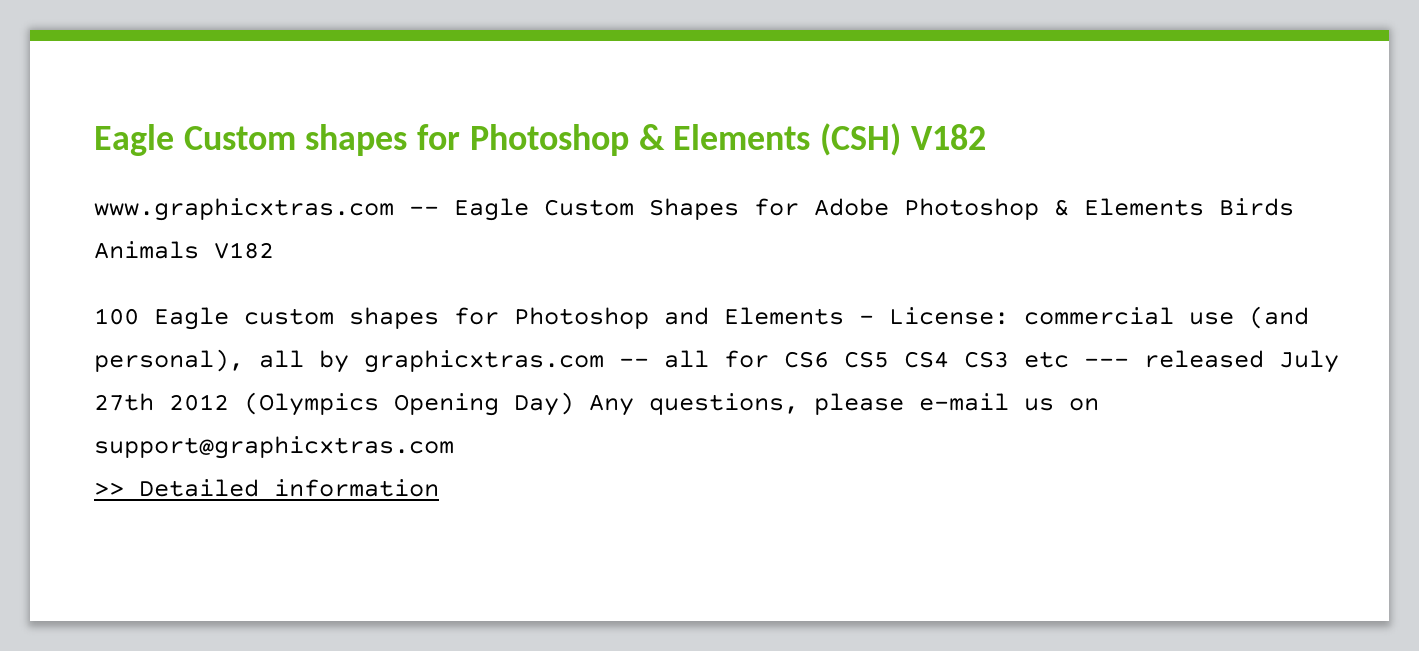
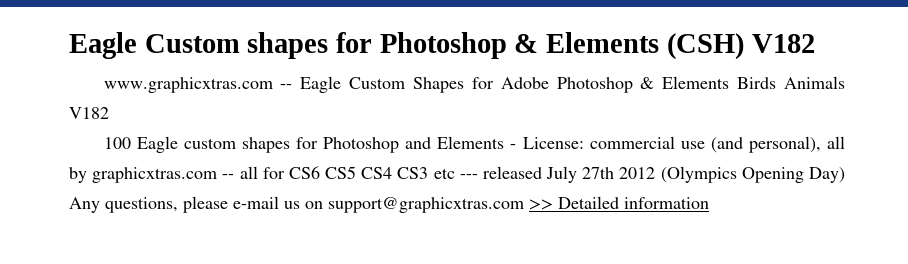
- 100 Eagle custom shapes for Photoshop and Elements - License: commercial use (and personal), all by graphicxtras.com -- all for CS6 CS5 CS4 CS3 etc --- released July 27th 2012 (Olympics Opening Day) Any questions, please e-mail us on support@graphicxtras.com
- >> Detailed information
+ 100 Eagle custom shapes for Photoshop and Elements - License: commercial use (and personal), all by graphicxtras.com -- all for CS6 CS5 CS4 CS3 etc --- released July 27th 2012 (Olympics Opening Day) Any questions, please e-mail us on support@graphicxtras.com >> Detailed information

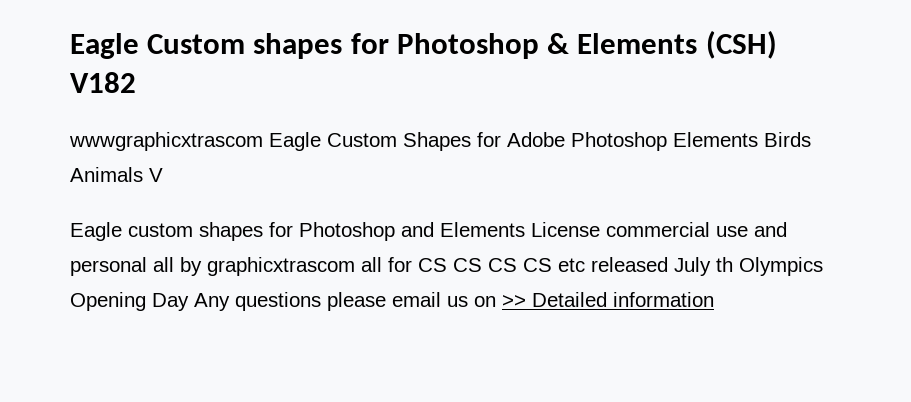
- www.graphicxtras.com -- Eagle Custom Shapes for Adobe Photoshop & Elements Birds Animals V182
- 100 Eagle custom shapes for Photoshop and Elements - License: commercial use (and personal), all by graphicxtras.com -- all for CS6 CS5 CS4 CS3 etc --- released July 27th 2012 (Olympics Opening Day) Any questions, please e-mail us on support@graphicxtras.com >> Detailed information
+ wwwgraphicxtrascom Eagle Custom Shapes for Adobe Photoshop Elements Birds Animals V
+ Eagle custom shapes for Photoshop and Elements License commercial use and personal all by graphicxtrascom all for CS CS CS CS etc released July th Olympics Opening Day Any questions please email us on >> Detailed information

